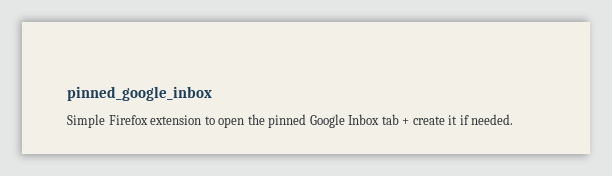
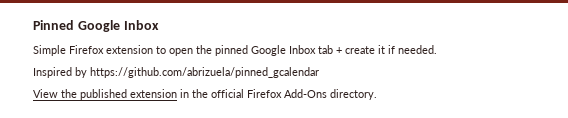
- pinned_google_inbox
+ Pinned Google Inbox
+ Inspired by https://github.com/abrizuela/pinned_gcalendar
+ View the published extension in the official Firefox Add-Ons directory.

